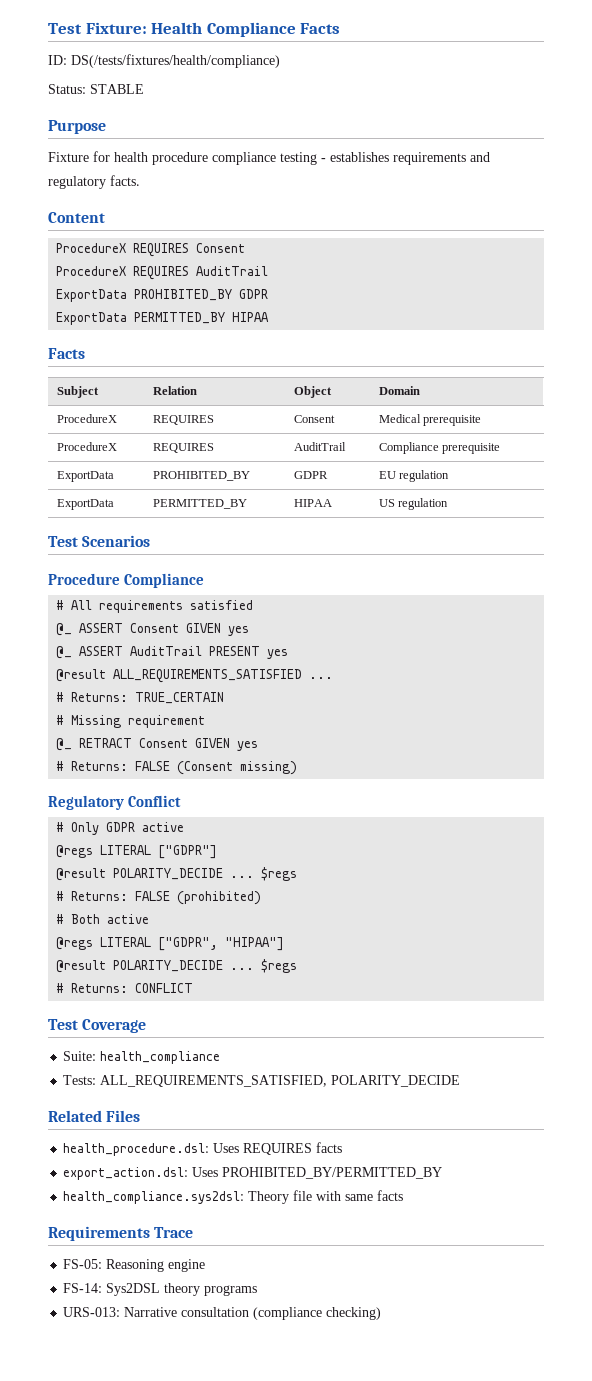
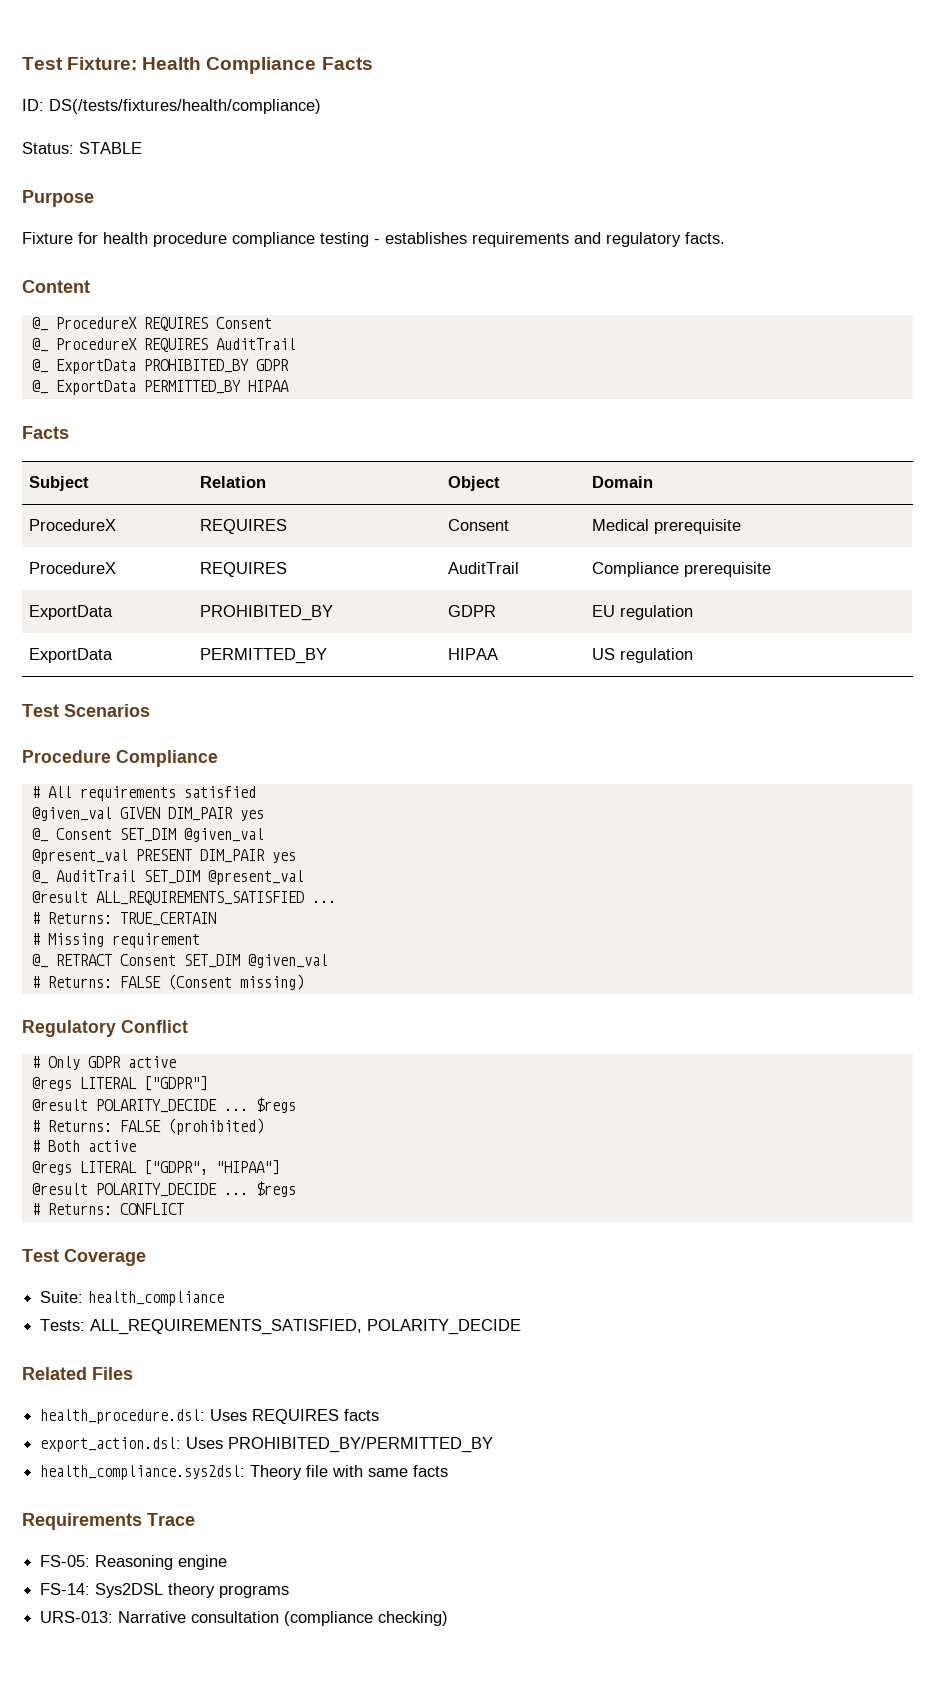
- ProcedureX REQUIRES Consent
+ @_ ProcedureX REQUIRES Consent
- ProcedureX REQUIRES AuditTrail
+ @_ ProcedureX REQUIRES AuditTrail
- ExportData PROHIBITED_BY GDPR
+ @_ ExportData PROHIBITED_BY GDPR
- ExportData PERMITTED_BY HIPAA
+ @_ ExportData PERMITTED_BY HIPAA
- @_ ASSERT Consent GIVEN yes
- @_ ASSERT AuditTrail PRESENT yes
+ @given_val GIVEN DIM_PAIR yes
+ @_ Consent SET_DIM @given_val
+ @present_val PRESENT DIM_PAIR yes
+ @_ AuditTrail SET_DIM @present_val
- @_ RETRACT Consent GIVEN yes
+ @_ RETRACT Consent SET_DIM @given_val

